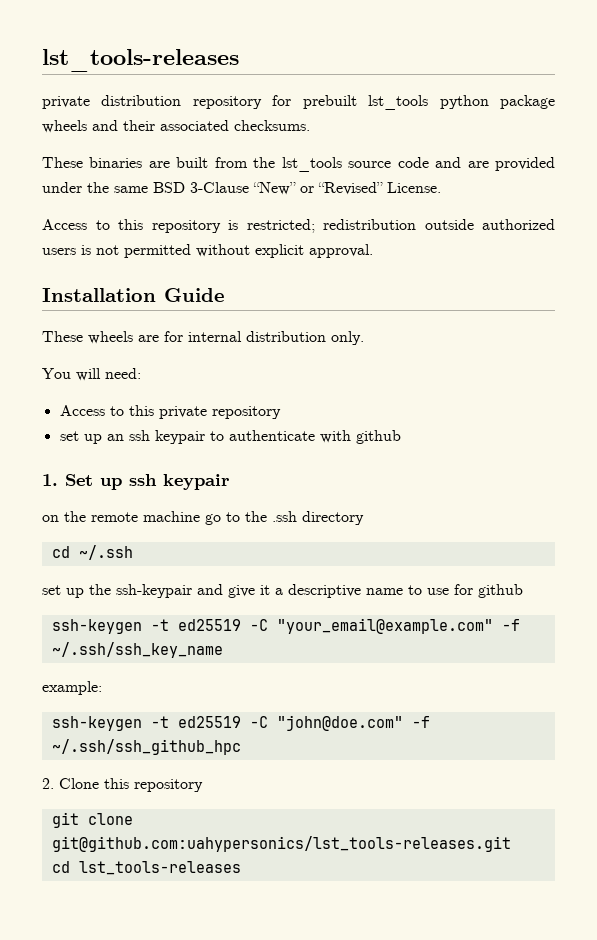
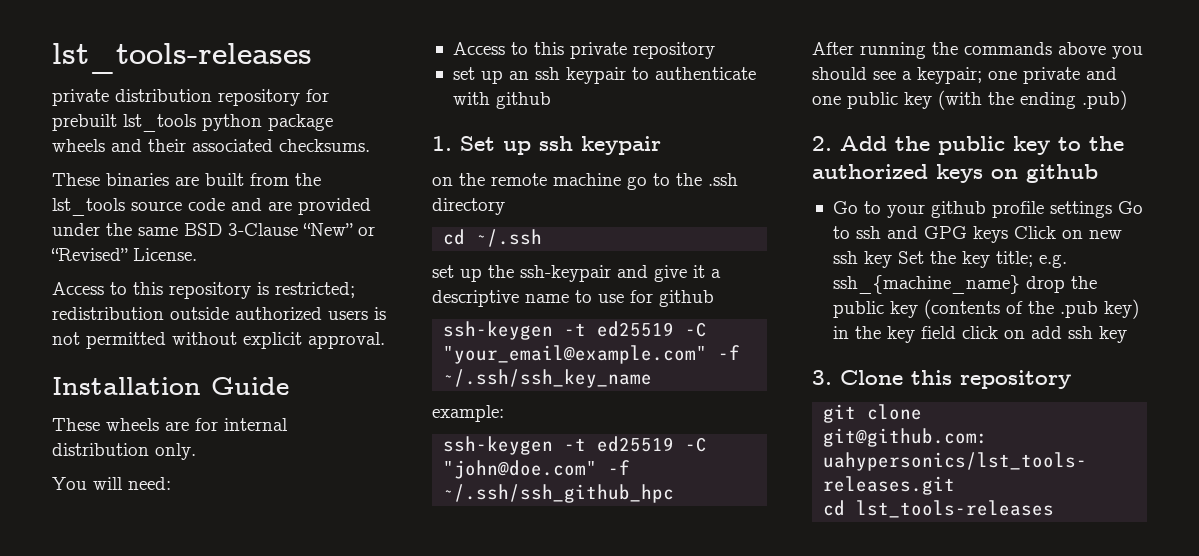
- 2. Clone this repository
+ After running the commands above you should see a keypair; one private and one public key (with the ending .pub)
+ 2. Add the public key to the authorized keys on github
+ Go to your github profile settings Go to ssh and GPG keys Click on new ssh key Set the key title; e.g. ssh_{machine_name} drop the public key (contents of the .pub key) in the key field click on add ssh key
+ 3. Clone this repository

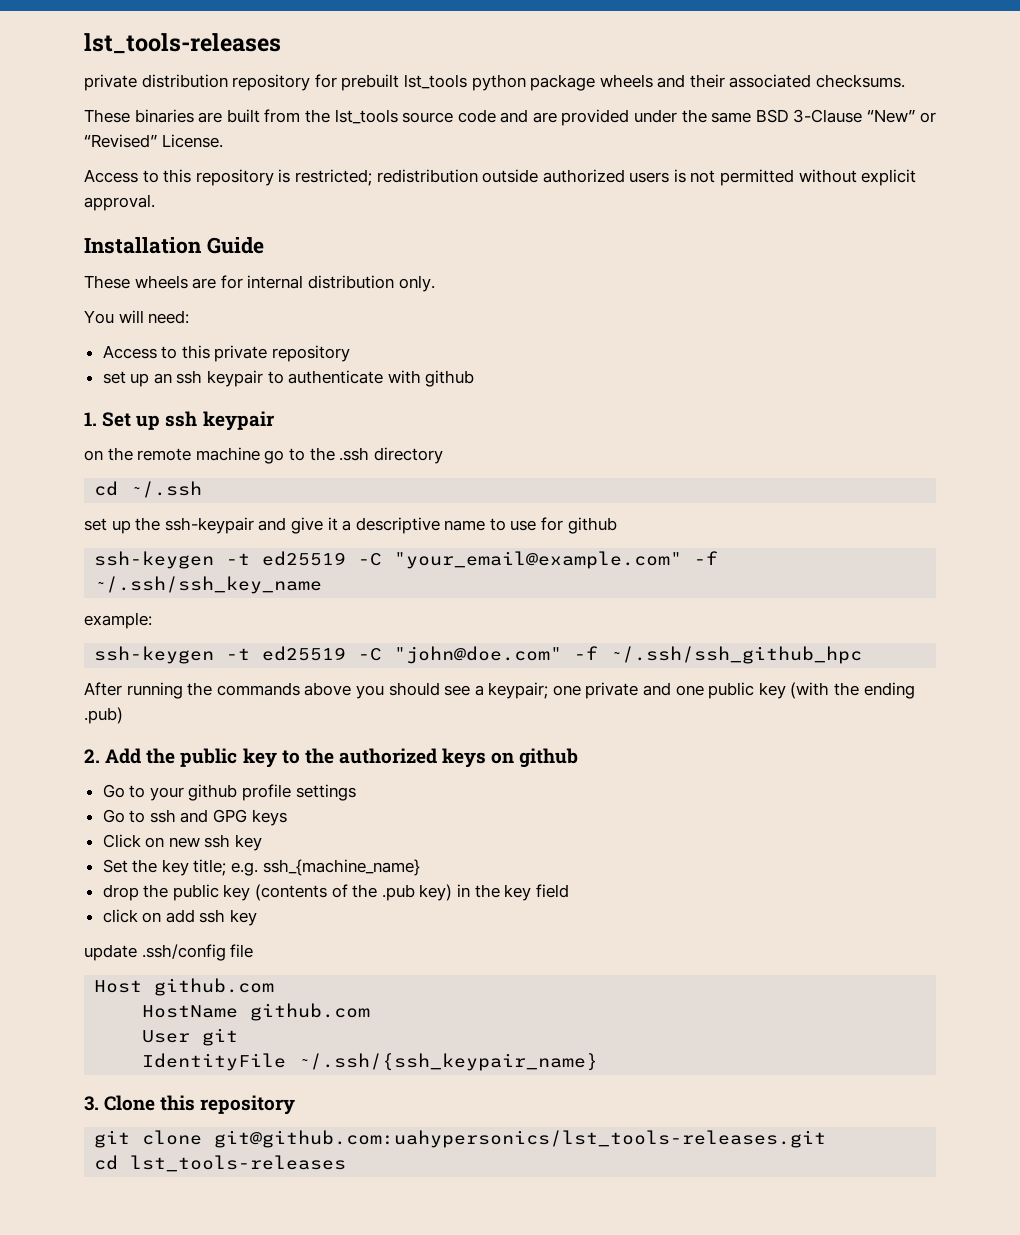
- Go to your github profile settings Go to ssh and GPG keys Click on new ssh key Set the key title; e.g. ssh_{machine_name} drop the public key (contents of the .pub key) in the key field click on add ssh key
+ Go to your github profile settings
+ Go to ssh and GPG keys
+ Click on new ssh key
+ Set the key title; e.g. ssh_{machine_name}
+ drop the public key (contents of the .pub key) in the key field
+ click on add ssh key
+ update .ssh/config file
+ Host github.com
+ HostName github.com
+ User git
+ IdentityFile ~/.ssh/{ssh_keypair_name}

